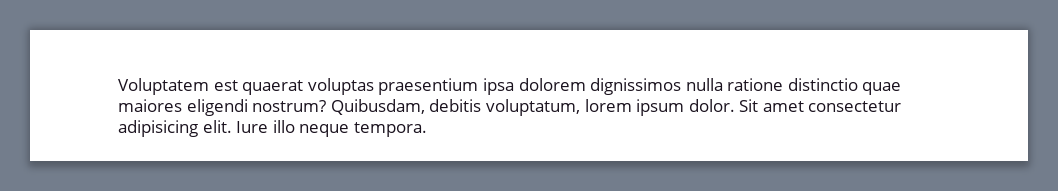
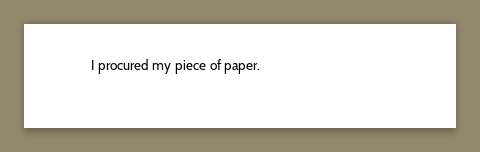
- Voluptatem est quaerat voluptas praesentium ipsa dolorem dignissimos nulla ratione distinctio quae maiores eligendi nostrum? Quibusdam, debitis voluptatum, lorem ipsum dolor. Sit amet consectetur adipisicing elit. Iure illo neque tempora.
+ I procured my piece of paper.

